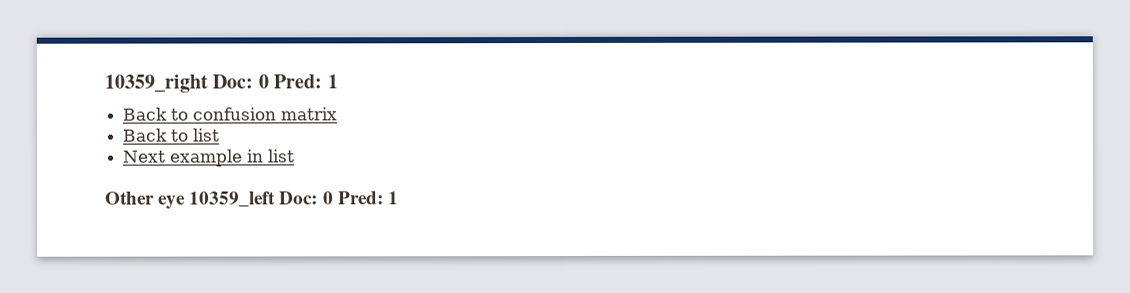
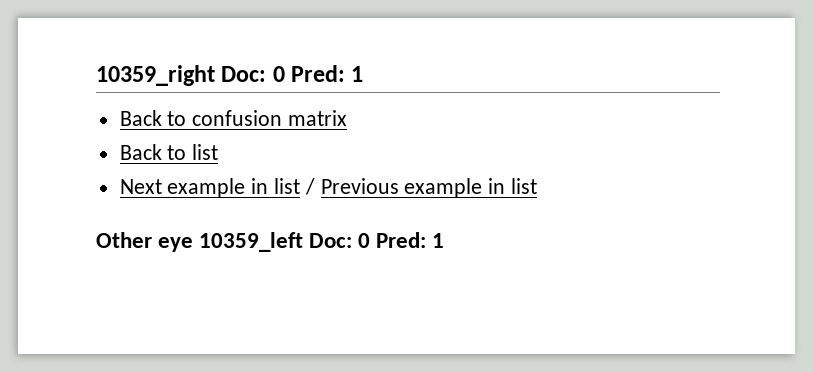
- Next example in list
+ Next example in list / Previous example in list

